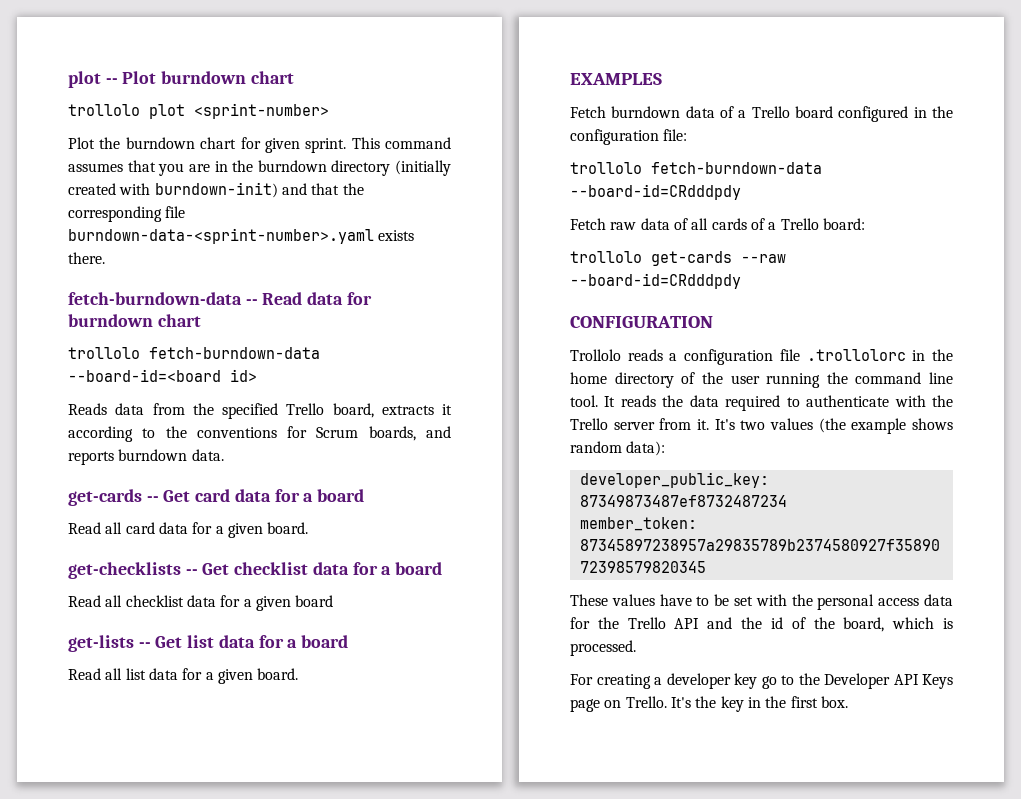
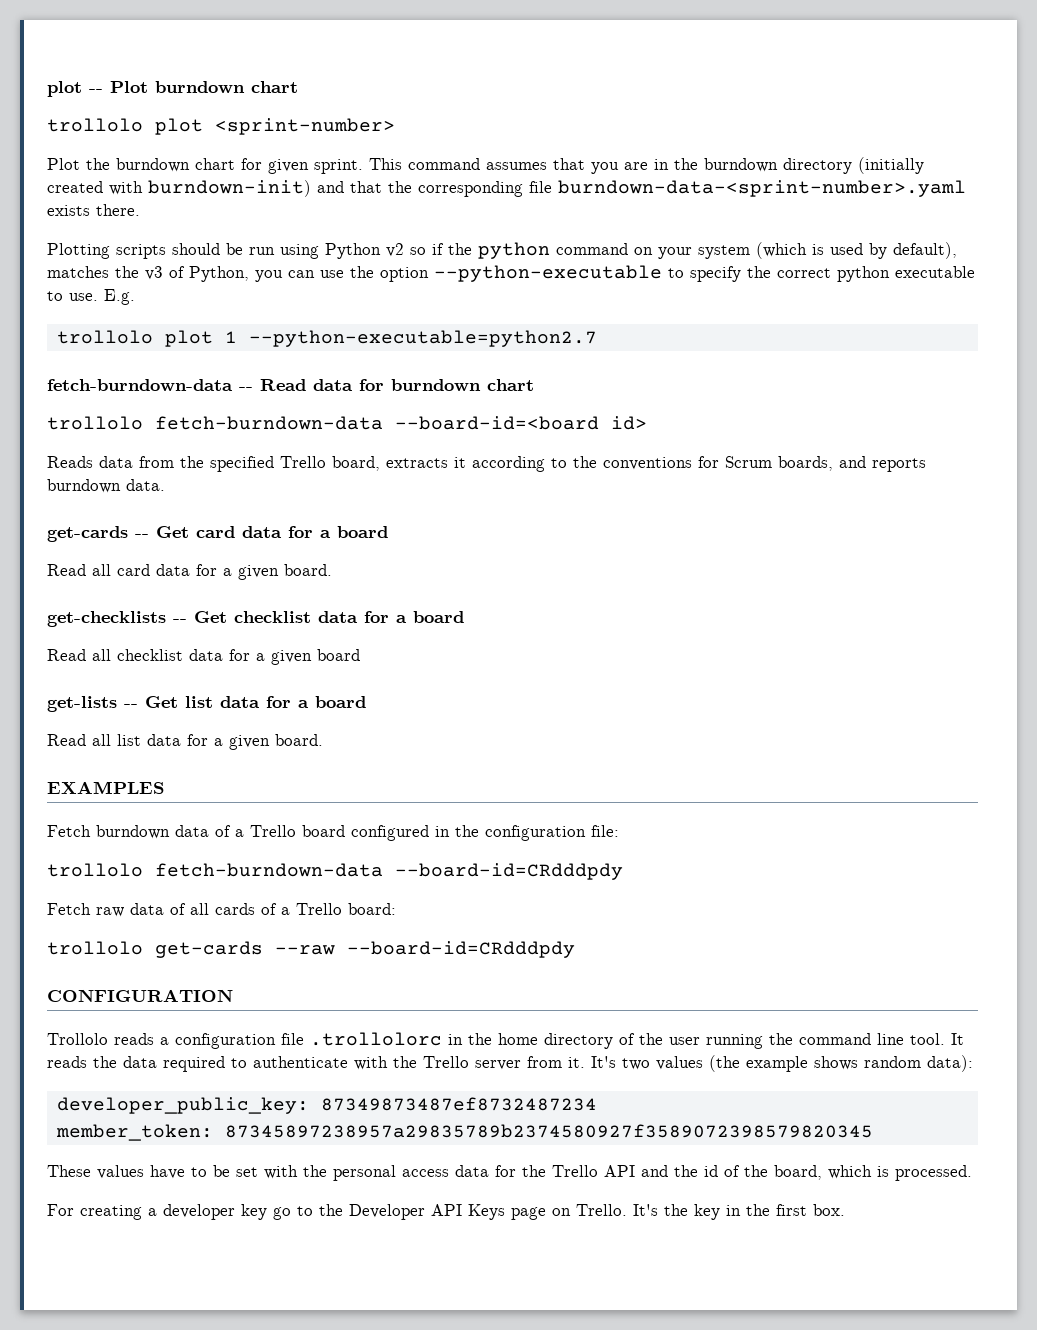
+ Plotting scripts should be run using Python v2 so if the python command on your system (which is used by default), matches the v3 of Python, you can use the option --python-executable to specify the correct python executable to use. E.g.
+ trollolo plot 1 --python-executable=python2.7

